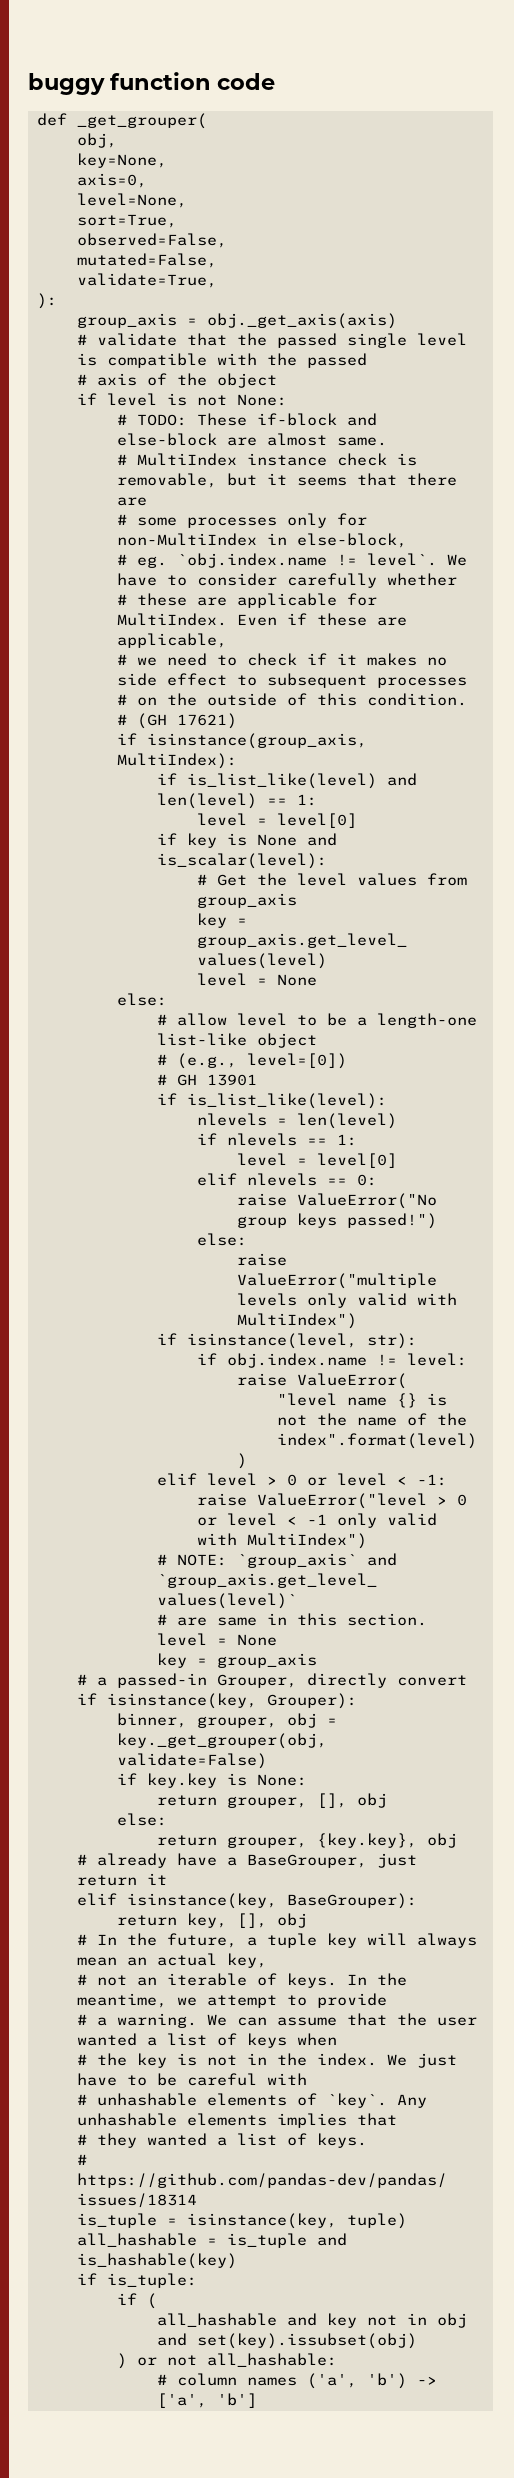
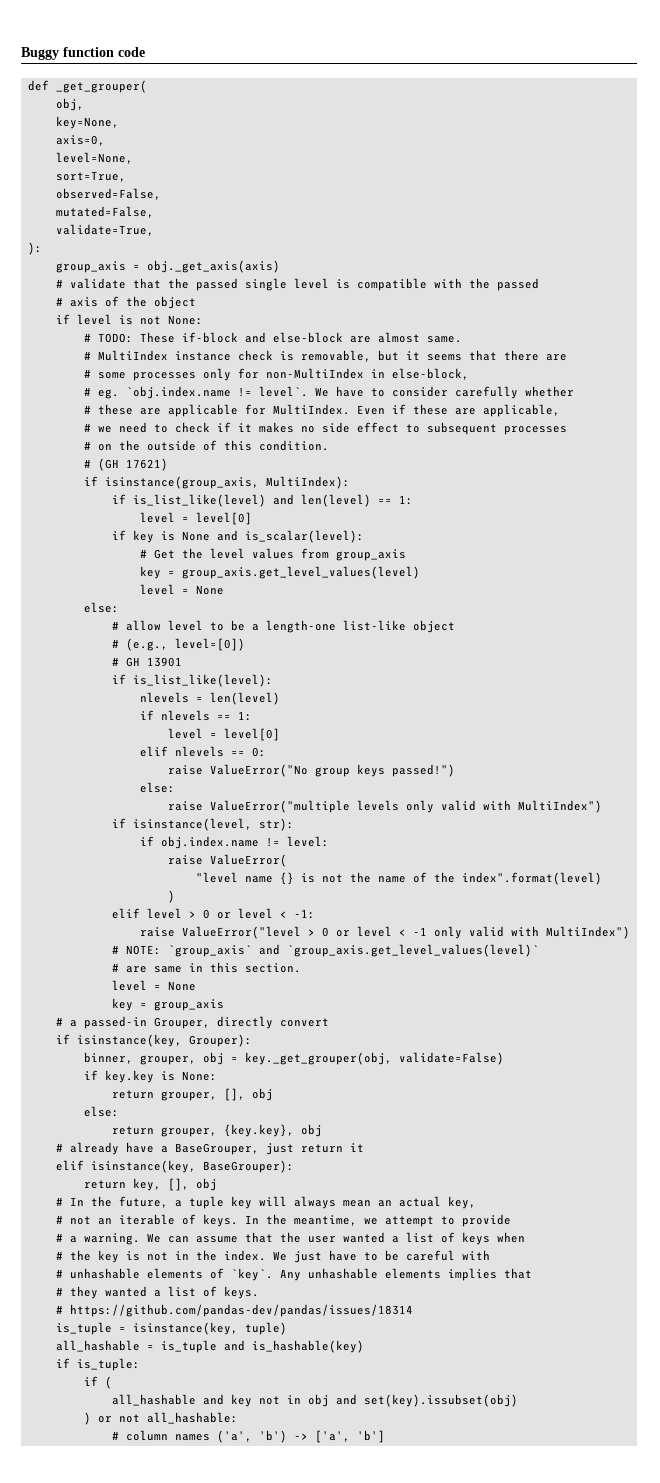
- buggy function code
+ Buggy function code

